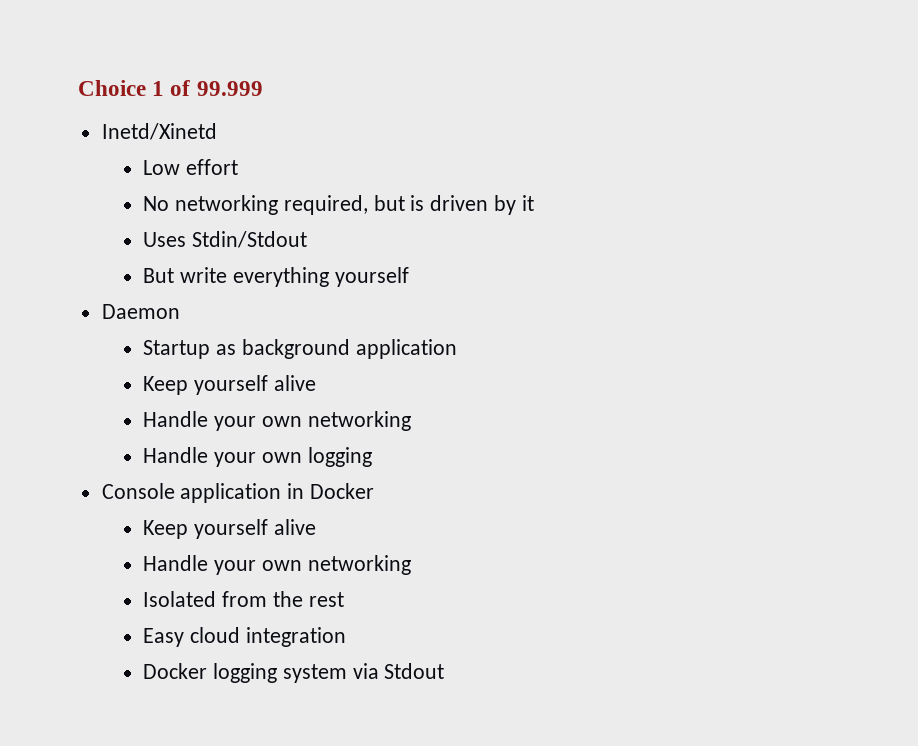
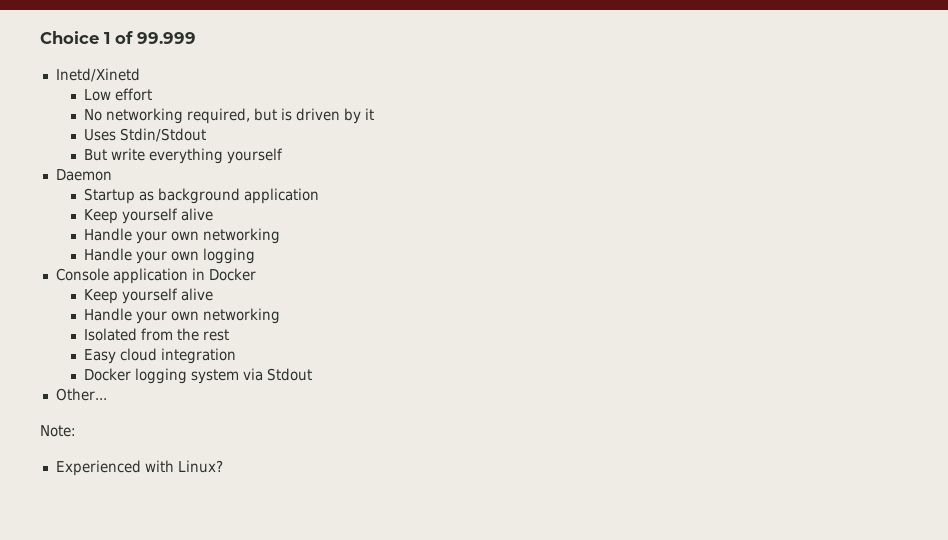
+ Other...
+ Note:
+ Experienced with Linux?

